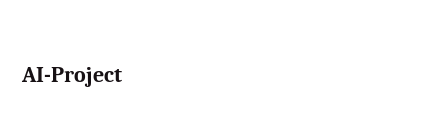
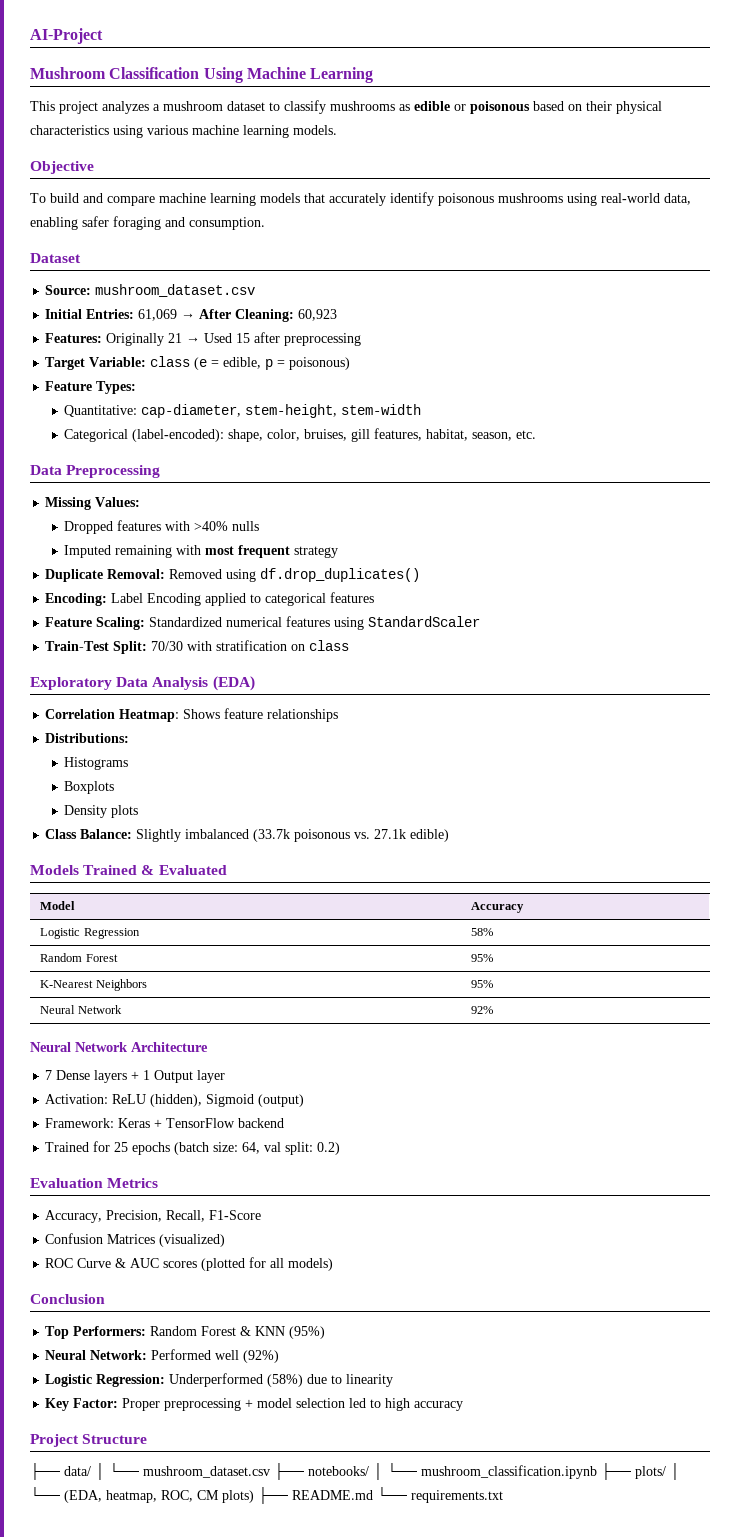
+ Mushroom Classification Using Machine Learning
+ This project analyzes a mushroom dataset to classify mushrooms as edible or poisonous based on their physical characteristics using various machine learning models.
+ Objective
+ To build and compare machine learning models that accurately identify poisonous mushrooms using real-world data, enabling safer foraging and consumption.
+ Dataset
+ Source: mushroom_dataset.csv
+ Initial Entries: 61,069 → After Cleaning: 60,923
+ Features: Originally 21 → Used 15 after preprocessing
+ Target Variable: class (e = edible, p = poisonous)
+ Feature Types:
+ Quantitative: cap-diameter, stem-height, stem-width
+ Categorical (label-encoded): shape, color, bruises, gill features, habitat, season, etc.
+ Data Preprocessing
+ Missing Values:
+ Dropped features with >40% nulls
+ Imputed remaining with most frequent strategy
+ Duplicate Removal: Removed using df.drop_duplicates()
+ Encoding: Label Encoding applied to categorical features
+ Feature Scaling: Standardized numerical features using StandardScaler
+ Train-Test Split: 70/30 with stratification on class
+ Exploratory Data Analysis (EDA)
+ Correlation Heatmap: Shows feature relationships
+ Distributions:
+ Histograms
+ Boxplots
+ Density plots
+ Class Balance: Slightly imbalanced (33.7k poisonous vs. 27.1k edible)
+ Models Trained & Evaluated
+ Model | Accuracy
+ Logistic Regression | 58%
+ Random Forest | 95%
+ K-Nearest Neighbors | 95%
+ Neural Network | 92%
+ Neural Network Architecture
+ 7 Dense layers + 1 Output layer
+ Activation: ReLU (hidden), Sigmoid (output)
+ Framework: Keras + TensorFlow backend
+ Trained for 25 epochs (batch size: 64, val split: 0.2)
+ Evaluation Metrics
+ Accuracy, Precision, Recall, F1-Score
+ Confusion Matrices (visualized)
+ ROC Curve & AUC scores (plotted for all models)
+ Conclusion
+ Top Performers: Random Forest & KNN (95%)
+ Neural Network: Performed well (92%)
+ Logistic Regression: Underperformed (58%) due to linearity
+ Key Factor: Proper preprocessing + model selection led to high accuracy
+ Project Structure
+ ├── data/ │ └── mushroom_dataset.csv ├── notebooks/ │ └── mushroom_classification.ipynb ├── plots/ │ └── (EDA, heatmap, ROC, CM plots) ├── README.md └── requirements.txt

